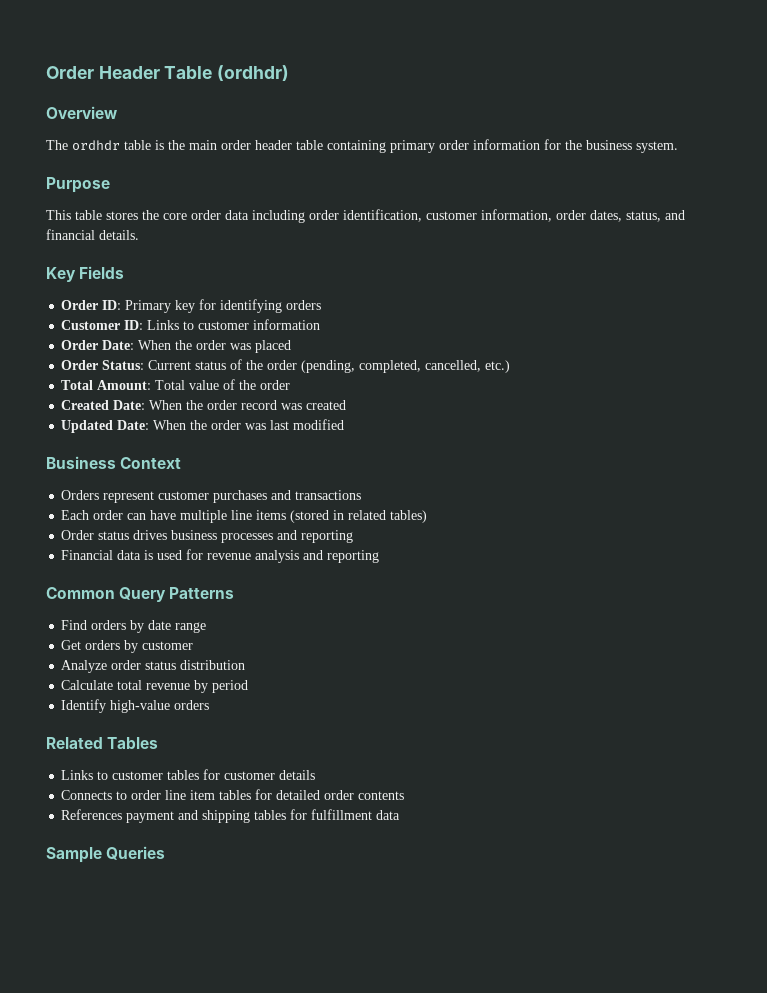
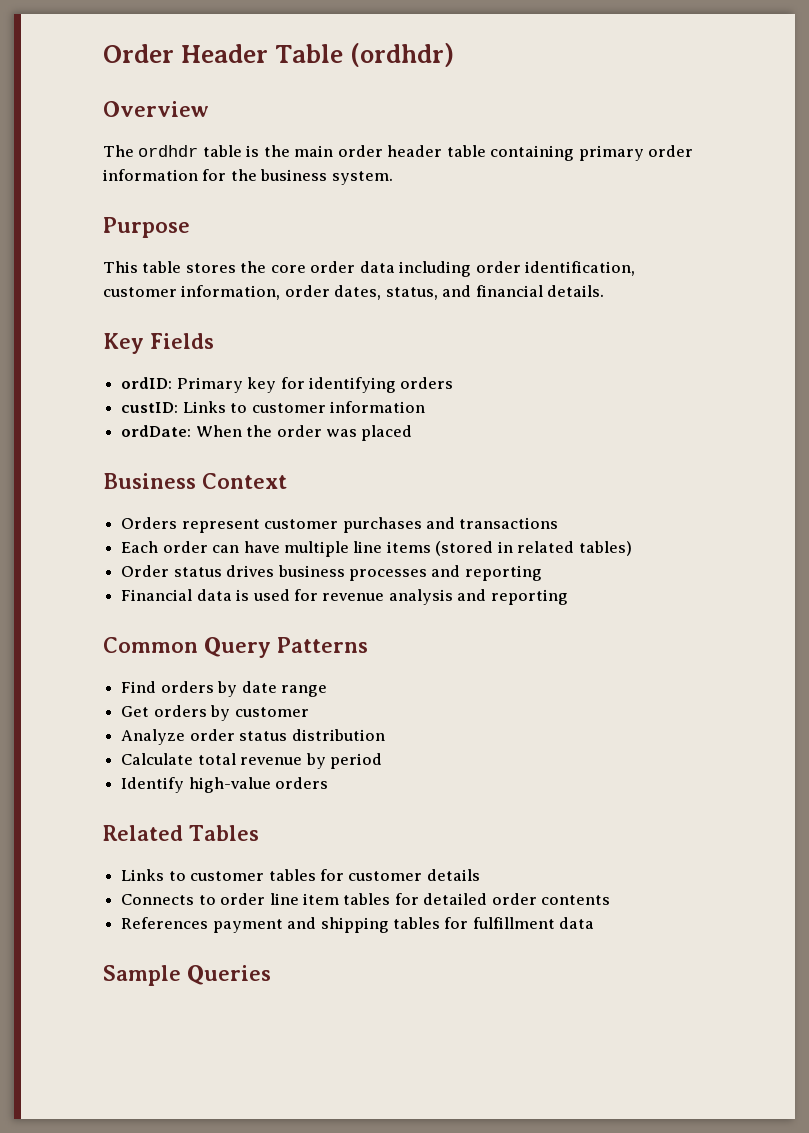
- Order ID: Primary key for identifying orders
+ ordID: Primary key for identifying orders
- Customer ID: Links to customer information
+ custID: Links to customer information
- Order Date: When the order was placed
+ ordDate: When the order was placed
- Order Status: Current status of the order (pending, completed, cancelled, etc.)
- Total Amount: Total value of the order
- Created Date: When the order record was created
- Updated Date: When the order was last modified

